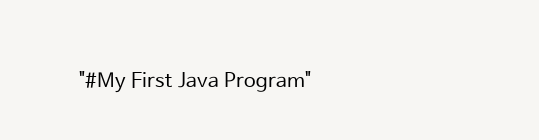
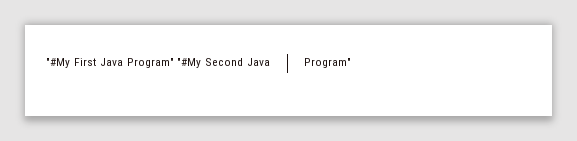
- "#My First Java Program"
+ "#My First Java Program" "#My Second Java Program"

